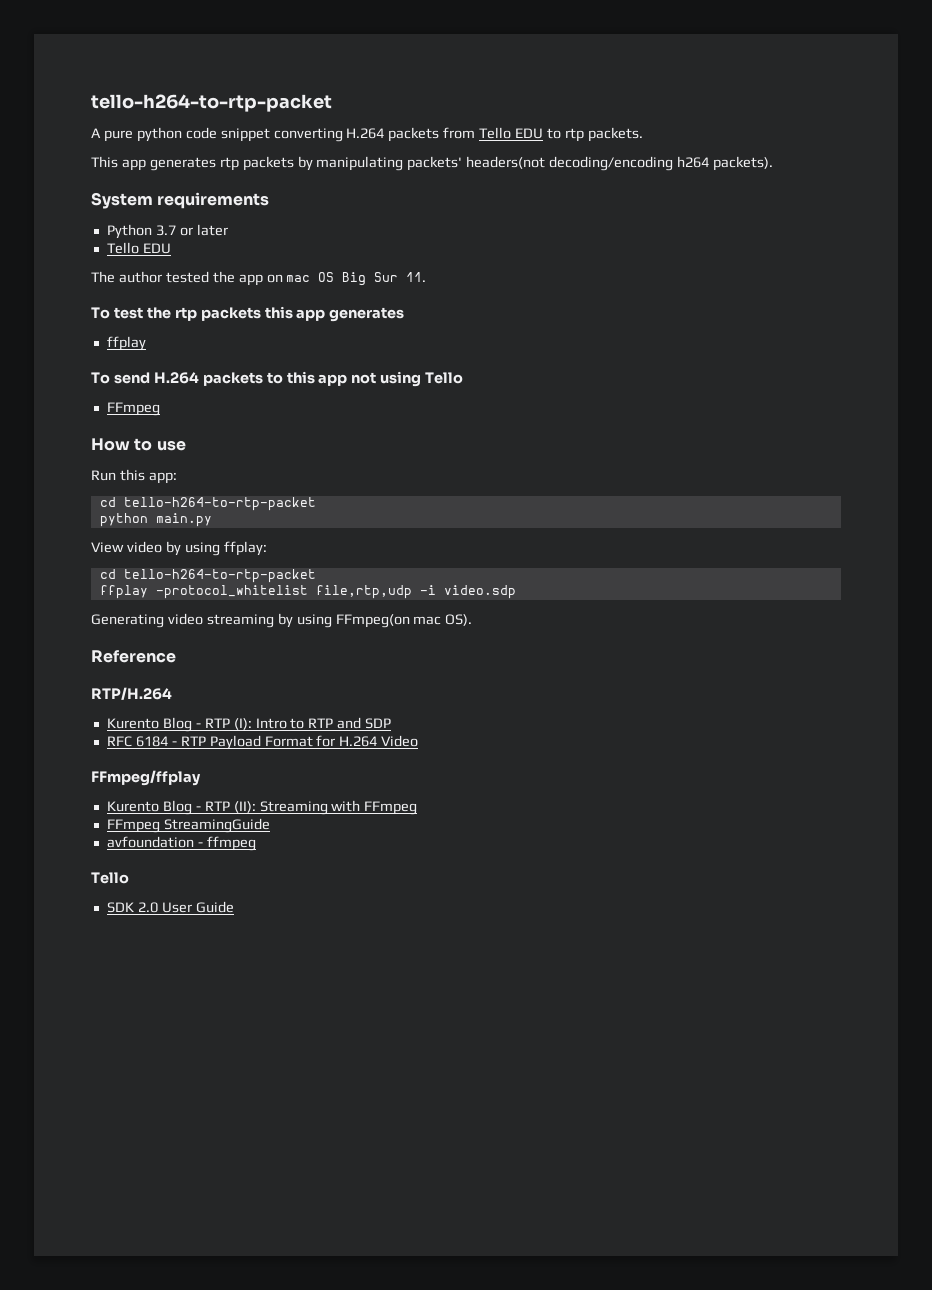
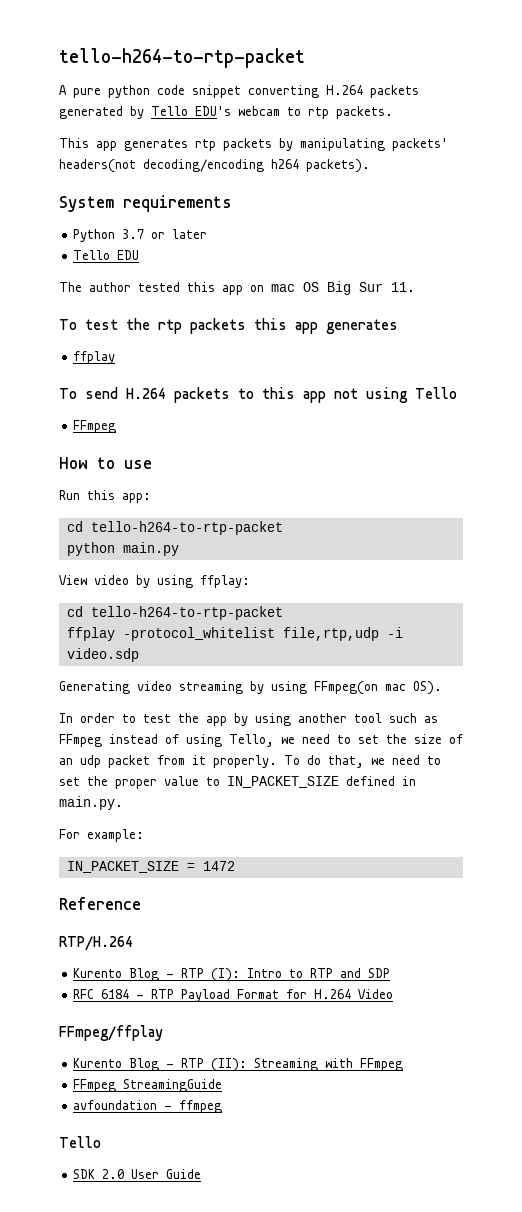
- A pure python code snippet converting H.264 packets from Tello EDU to rtp packets.
+ A pure python code snippet converting H.264 packets generated by Tello EDU's webcam to rtp packets.
- The author tested the app on mac OS Big Sur 11.
+ The author tested this app on mac OS Big Sur 11.
+ In order to test the app by using another tool such as FFmpeg instead of using Tello, we need to set the size of an udp packet from it properly. To do that, we need to set the proper value to IN_PACKET_SIZE defined in main.py.
+ For example:
+ IN_PACKET_SIZE = 1472

